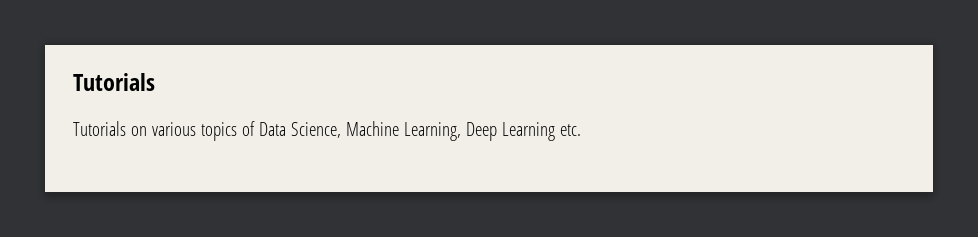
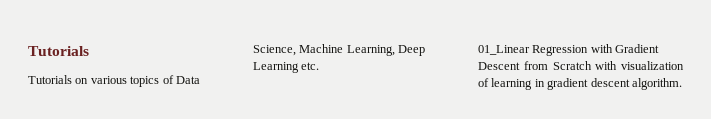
+ 01_Linear Regression with Gradient Descent from Scratch with visualization of learning in gradient descent algorithm.

